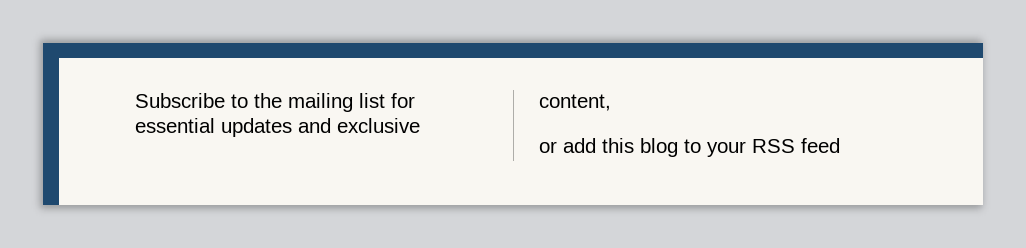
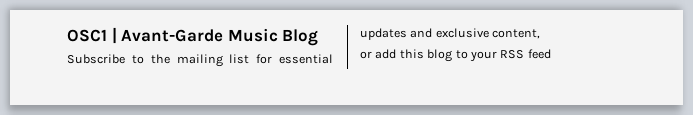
+ OSC1 | Avant-Garde Music Blog

